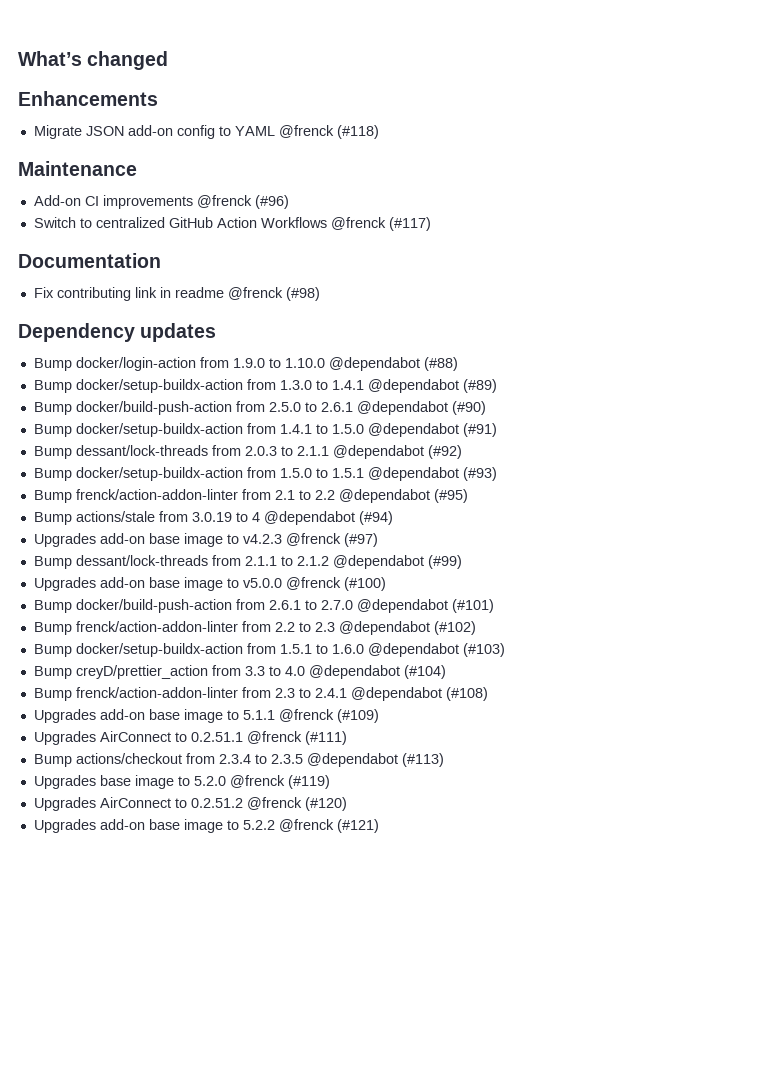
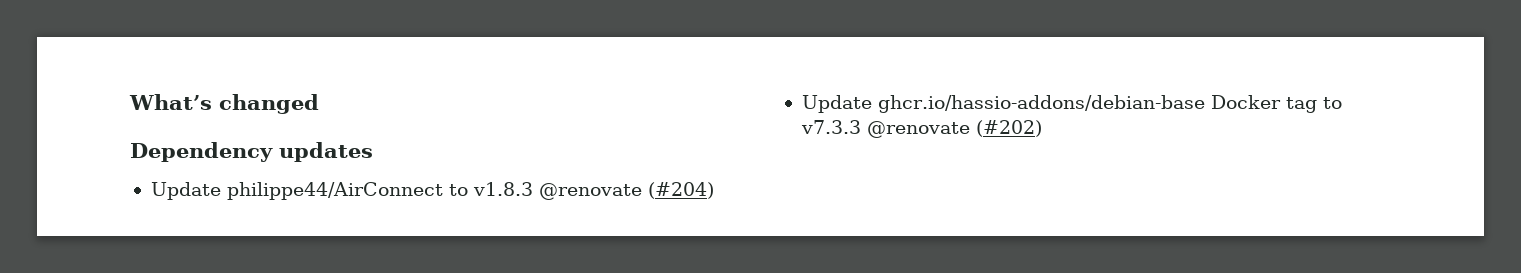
- Enhancements
- Migrate JSON add-on config to YAML @frenck (#118)
- Maintenance
- Add-on CI improvements @frenck (#96)
- Switch to centralized GitHub Action Workflows @frenck (#117)
- Documentation
- Fix contributing link in readme @frenck (#98)
  Dependency updates
- Bump docker/login-action from 1.9.0 to 1.10.0 @dependabot (#88)
- Bump docker/setup-buildx-action from 1.3.0 to 1.4.1 @dependabot (#89)
- Bump docker/build-push-action from 2.5.0 to 2.6.1 @dependabot (#90)
- Bump docker/setup-buildx-action from 1.4.1 to 1.5.0 @dependabot (#91)
- Bump dessant/lock-threads from 2.0.3 to 2.1.1 @dependabot (#92)
- Bump docker/setup-buildx-action from 1.5.0 to 1.5.1 @dependabot (#93)
- Bump frenck/action-addon-linter from 2.1 to 2.2 @dependabot (#95)
- Bump actions/stale from 3.0.19 to 4 @dependabot (#94)
- Upgrades add-on base image to v4.2.3 @frenck (#97)
- Bump dessant/lock-threads from 2.1.1 to 2.1.2 @dependabot (#99)
- Upgrades add-on base image to v5.0.0 @frenck (#100)
- Bump docker/build-push-action from 2.6.1 to 2.7.0 @dependabot (#101)
- Bump frenck/action-addon-linter from 2.2 to 2.3 @dependabot (#102)
- Bump docker/setup-buildx-action from 1.5.1 to 1.6.0 @dependabot (#103)
- Bump creyD/prettier_action from 3.3 to 4.0 @dependabot (#104)
- Bump frenck/action-addon-linter from 2.3 to 2.4.1 @dependabot (#108)
- Upgrades add-on base image to 5.1.1 @frenck (#109)
- Upgrades AirConnect to 0.2.51.1 @frenck (#111)
- Bump actions/checkout from 2.3.4 to 2.3.5 @dependabot (#113)
- Upgrades base image to 5.2.0 @frenck (#119)
- Upgrades AirConnect to 0.2.51.2 @frenck (#120)
- Upgrades add-on base image to 5.2.2 @frenck (#121)
+ Update philippe44/AirConnect to v1.8.3 @renovate (#204)
+ Update ghcr.io/hassio-addons/debian-base Docker tag to v7.3.3 @renovate (#202)

